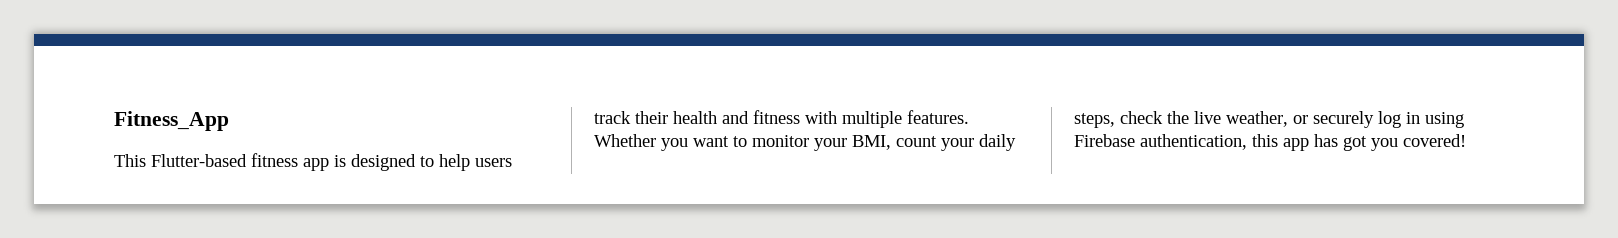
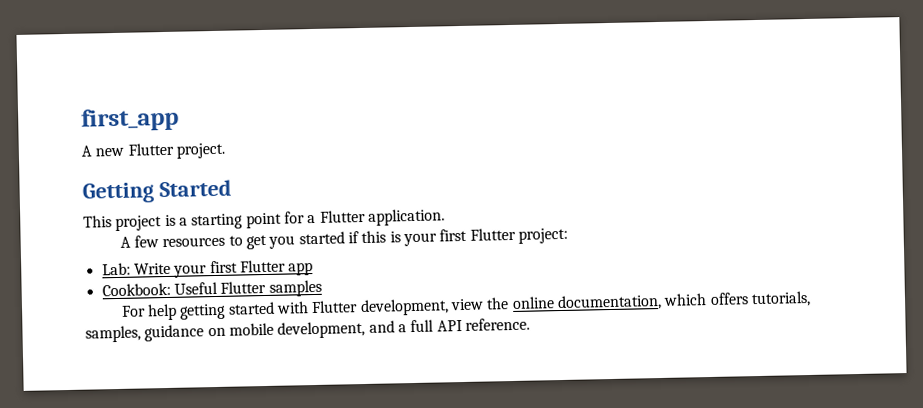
- Fitness_App
- This Flutter-based fitness app is designed to help users track their health and fitness with multiple features. Whether you want to monitor your BMI, count your daily steps, check the live weather, or securely log in using Firebase authentication, this app has got you covered!
+ first_app
+ A new Flutter project.
+ Getting Started
+ This project is a starting point for a Flutter application.
+ A few resources to get you started if this is your first Flutter project:
+ Lab: Write your first Flutter app
+ Cookbook: Useful Flutter samples
+ For help getting started with Flutter development, view the online documentation, which offers tutorials, samples, guidance on mobile development, and a full API reference.

